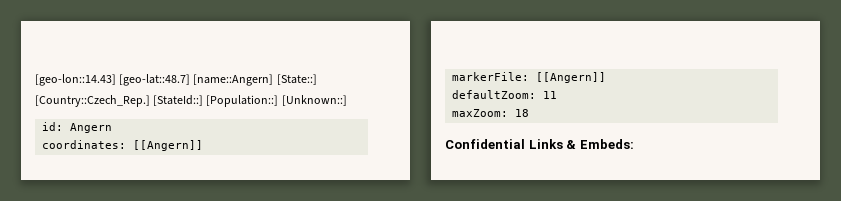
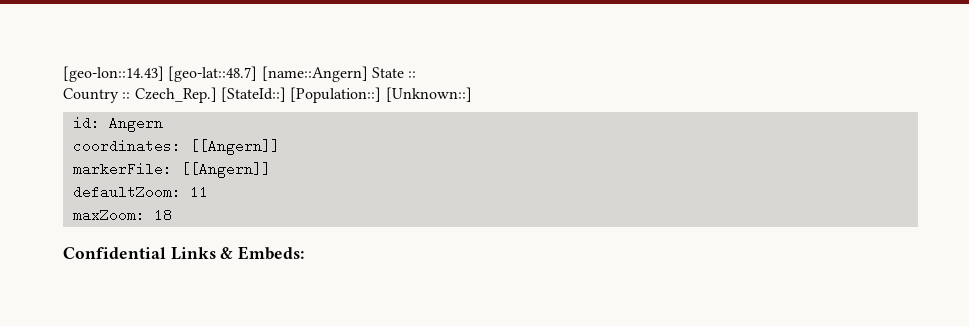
- [geo-lon::14.43] [geo-lat::48.7] [name::Angern] [State::] [Country::Czech_Rep.]
+ [geo-lon::14.43] [geo-lat::48.7] [name::Angern] State ::
+ Country :: Czech_Rep.]

